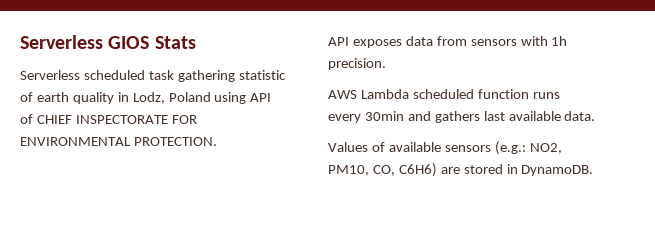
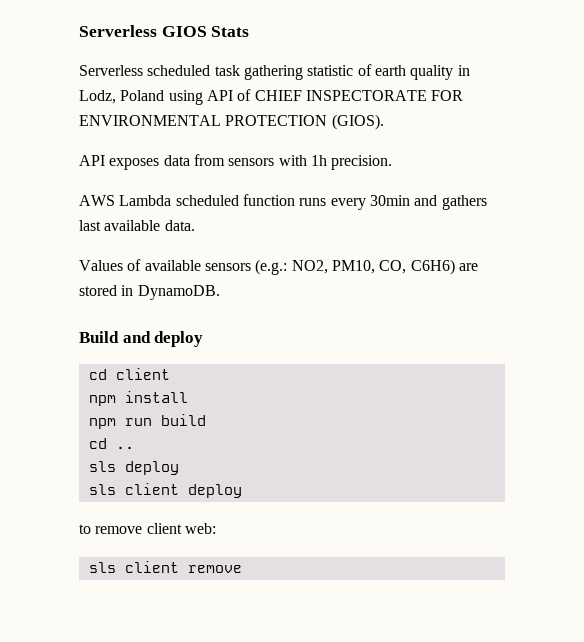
- Serverless scheduled task gathering statistic of earth quality in Lodz, Poland using API of CHIEF INSPECTORATE FOR ENVIRONMENTAL PROTECTION.
+ Serverless scheduled task gathering statistic of earth quality in Lodz, Poland using API of CHIEF INSPECTORATE FOR ENVIRONMENTAL PROTECTION (GIOS).
+ Build and deploy
+ cd client
+ npm install
+ npm run build
+ cd ..
+ sls deploy
+ sls client deploy
+ to remove client web:
+ sls client remove

